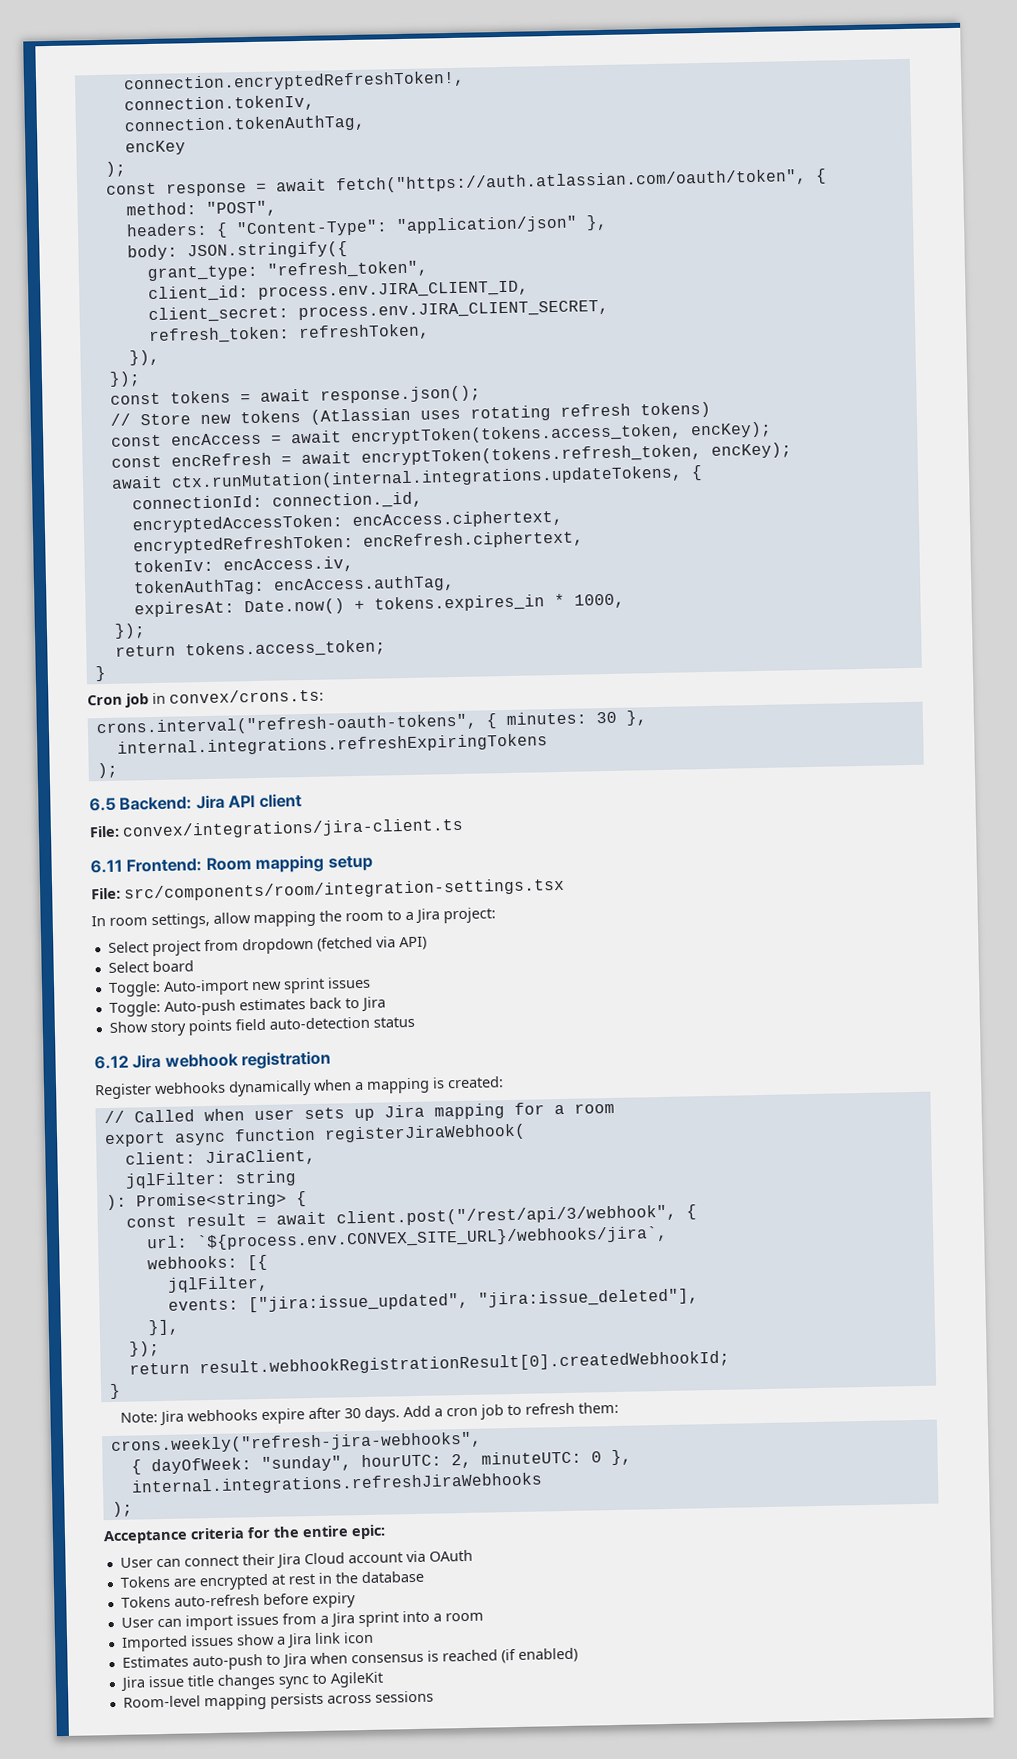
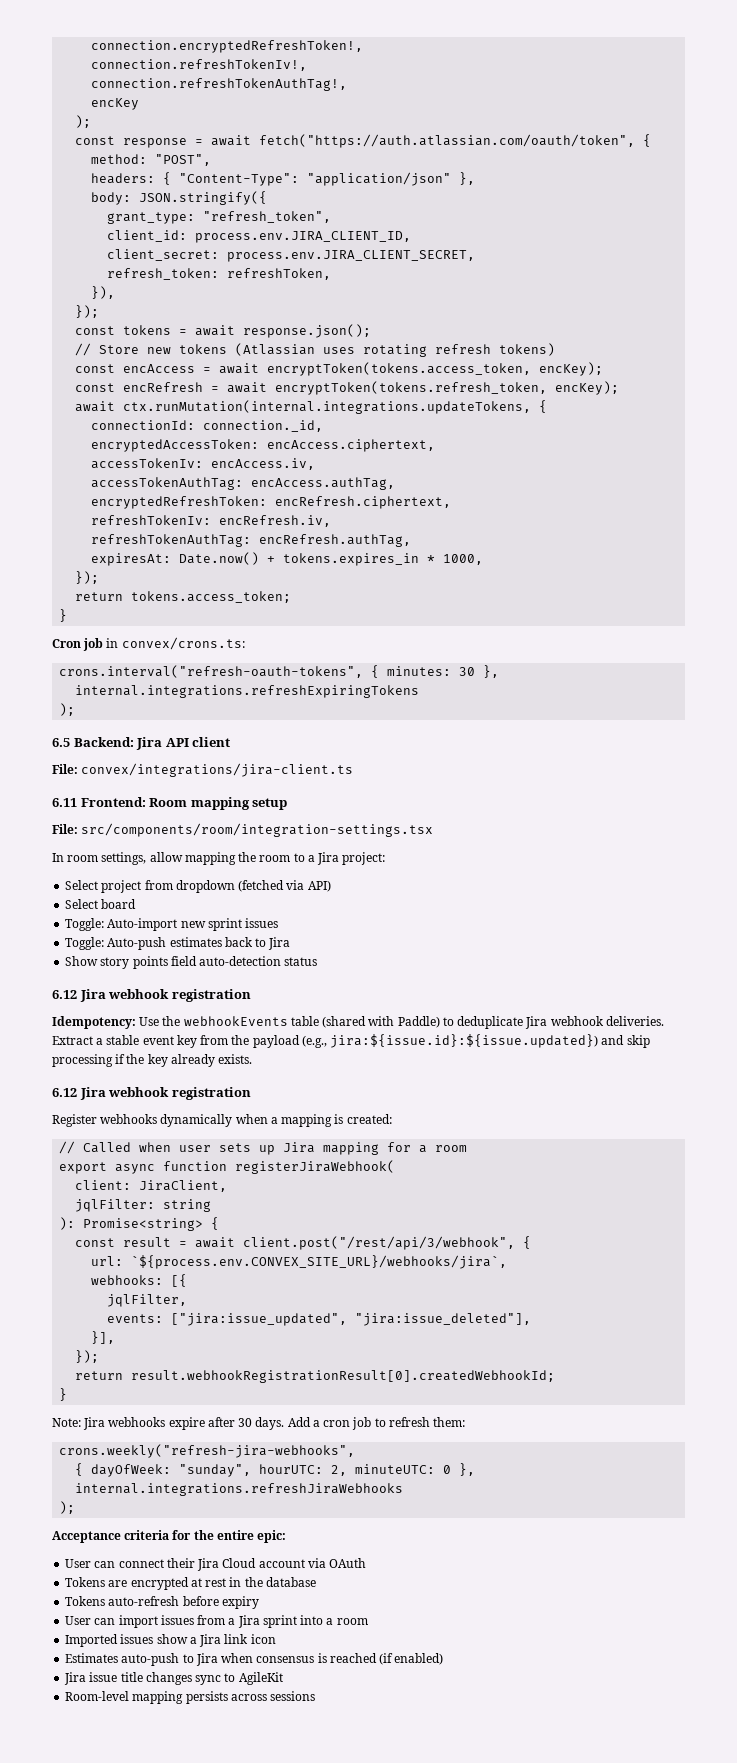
- connection.tokenIv,
- connection.tokenAuthTag,
+ connection.refreshTokenIv!,
+ connection.refreshTokenAuthTag!,
+ accessTokenIv: encAccess.iv,
+ accessTokenAuthTag: encAccess.authTag,
  encryptedRefreshToken: encRefresh.ciphertext,
- tokenIv: encAccess.iv,
- tokenAuthTag: encAccess.authTag,
+ refreshTokenIv: encRefresh.iv,
+ refreshTokenAuthTag: encRefresh.authTag,
+ Idempotency: Use the webhookEvents table (shared with Paddle) to deduplicate Jira webhook deliveries. Extract a stable event key from the payload (e.g., jira:${issue.id}:${issue.updated}) and skip processing if the key already exists.
+ 6.12 Jira webhook registration

